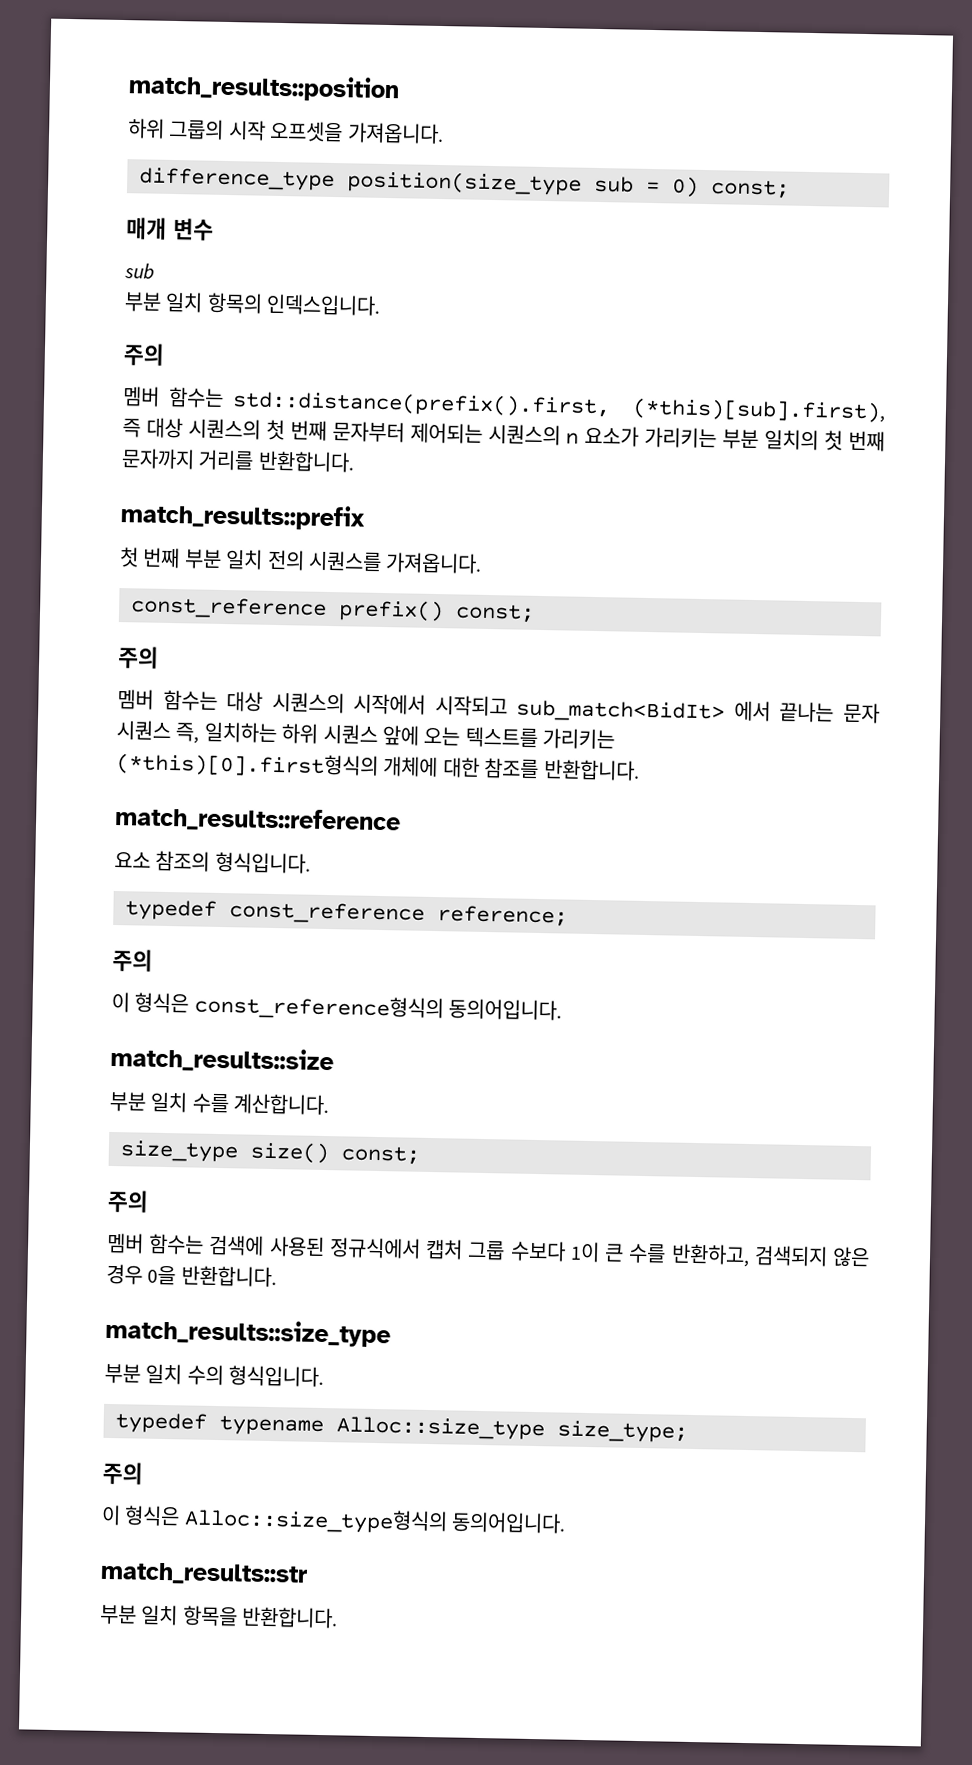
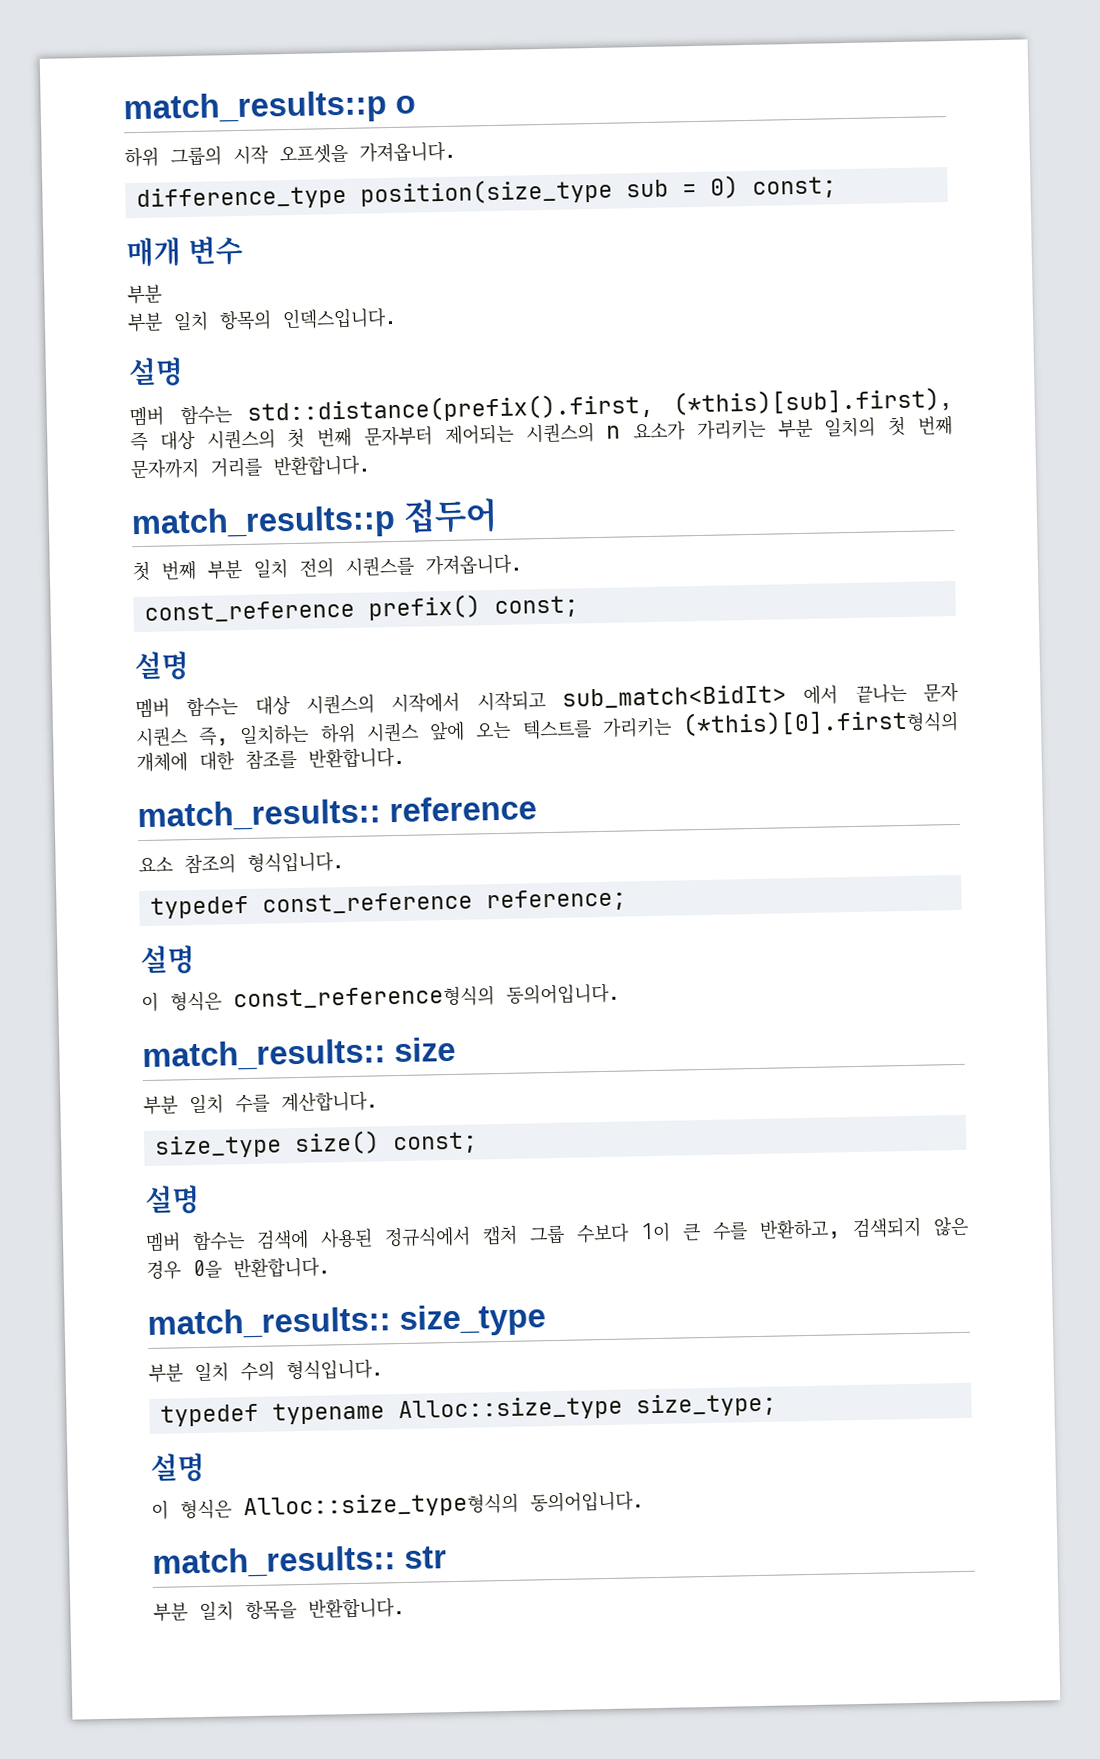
- match_results::position
+ match_results::p o
  매개 변수
- sub
+ 부분
  부분 일치 항목의 인덱스입니다.
- 주의
+ 설명
- match_results::prefix
+ match_results::p 접두어
  const_reference prefix() const;
- 주의
+ 설명
- match_results::reference
+ match_results:: reference
  typedef const_reference reference;
- 주의
+ 설명
- match_results::size
+ match_results:: size
  size_type size() const;
- 주의
+ 설명
- match_results::size_type
+ match_results:: size_type
  typedef typename Alloc::size_type size_type;
- 주의
+ 설명
- match_results::str
+ match_results:: str

